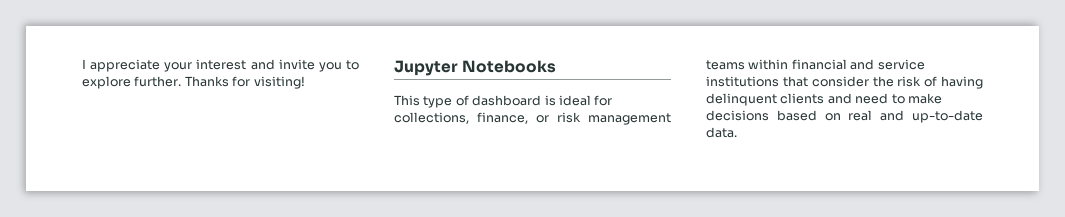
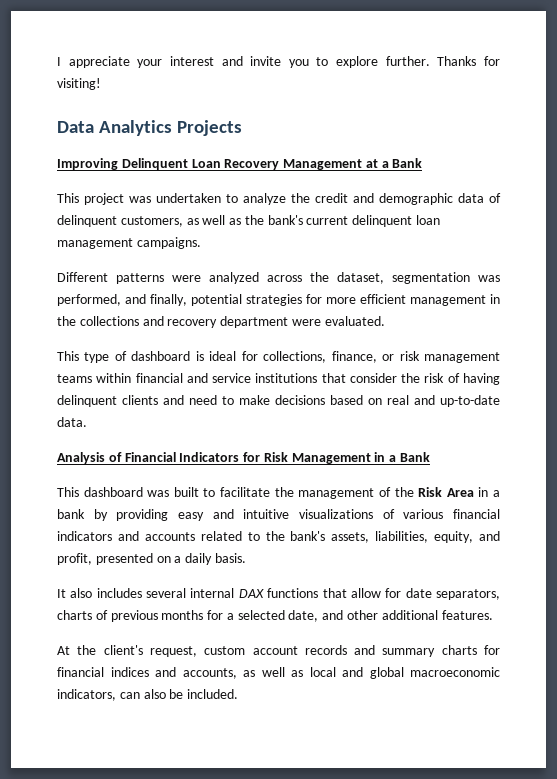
- Jupyter Notebooks
+ Data Analytics Projects
+ Improving Delinquent Loan Recovery Management at a Bank
+ This project was undertaken to analyze the credit and demographic data of delinquent customers, as well as the bank's current delinquent loan management campaigns.
+ Different patterns were analyzed across the dataset, segmentation was performed, and finally, potential strategies for more efficient management in the collections and recovery department were evaluated.
+ Analysis of Financial Indicators for Risk Management in a Bank
+ This dashboard was built to facilitate the management of the Risk Area in a bank by providing easy and intuitive visualizations of various financial indicators and accounts related to the bank's assets, liabilities, equity, and profit, presented on a daily basis.
+ It also includes several internal DAX functions that allow for date separators, charts of previous months for a selected date, and other additional features.
+ At the client's request, custom account records and summary charts for financial indices and accounts, as well as local and global macroeconomic indicators, can also be included.

